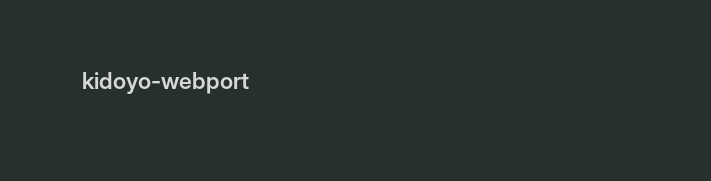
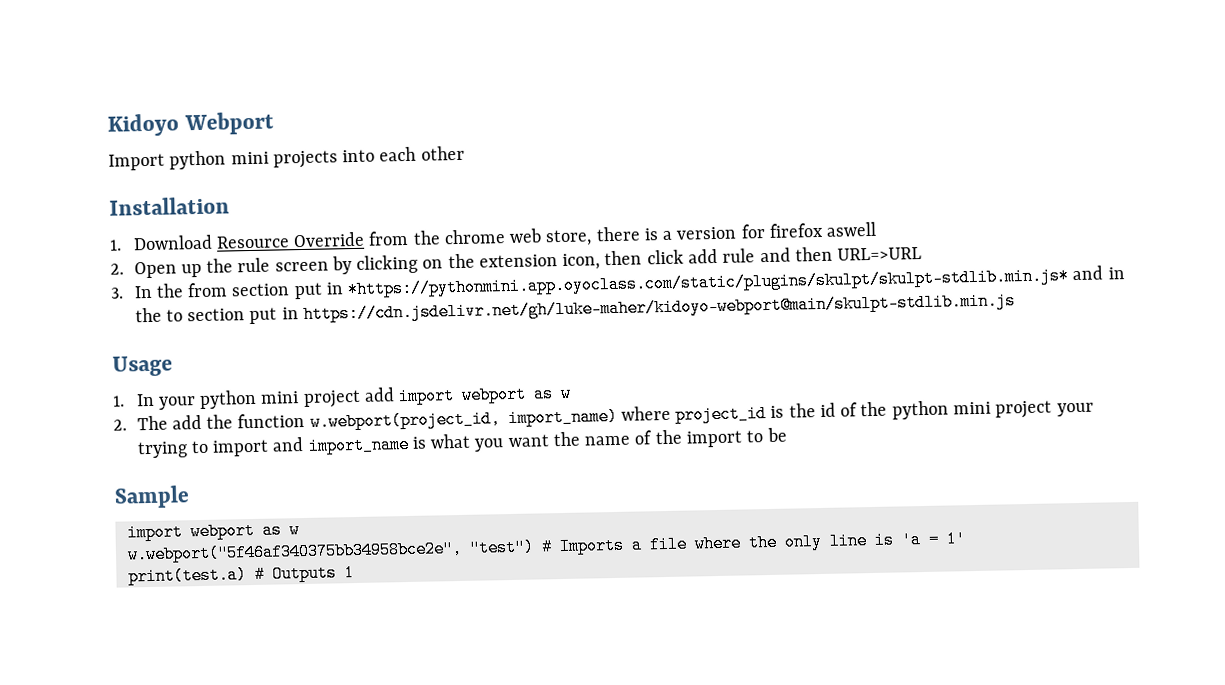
- kidoyo-webport
+ Kidoyo Webport
+ Import python mini projects into each other
+ Installation
+ 1. Download Resource Override from the chrome web store, there is a version for firefox aswell
+ 2. Open up the rule screen by clicking on the extension icon, then click add rule and then URL=>URL
+ 3. In the from section put in *https://pythonmini.app.oyoclass.com/static/plugins/skulpt/skulpt-stdlib.min.js* and in the to section put in https://cdn.jsdelivr.net/gh/luke-maher/kidoyo-webport@main/skulpt-stdlib.min.js
+ Usage
+ 1. In your python mini project add import webport as w
+ 2. The add the function w.webport(project_id, import_name) where project_id is the id of the python mini project your trying to import and import_name is what you want the name of the import to be
+ Sample
+ import webport as w
+ w.webport("5f46af340375bb34958bce2e", "test") # Imports a file where the only line is 'a = 1'
+ print(test.a) # Outputs 1

